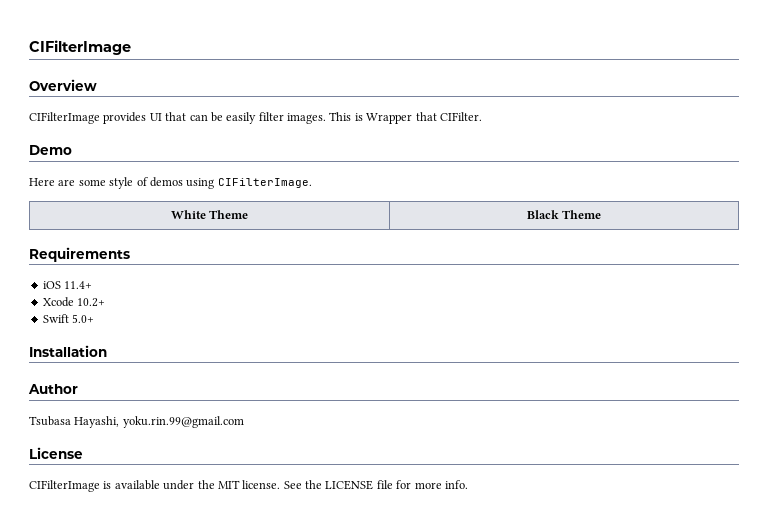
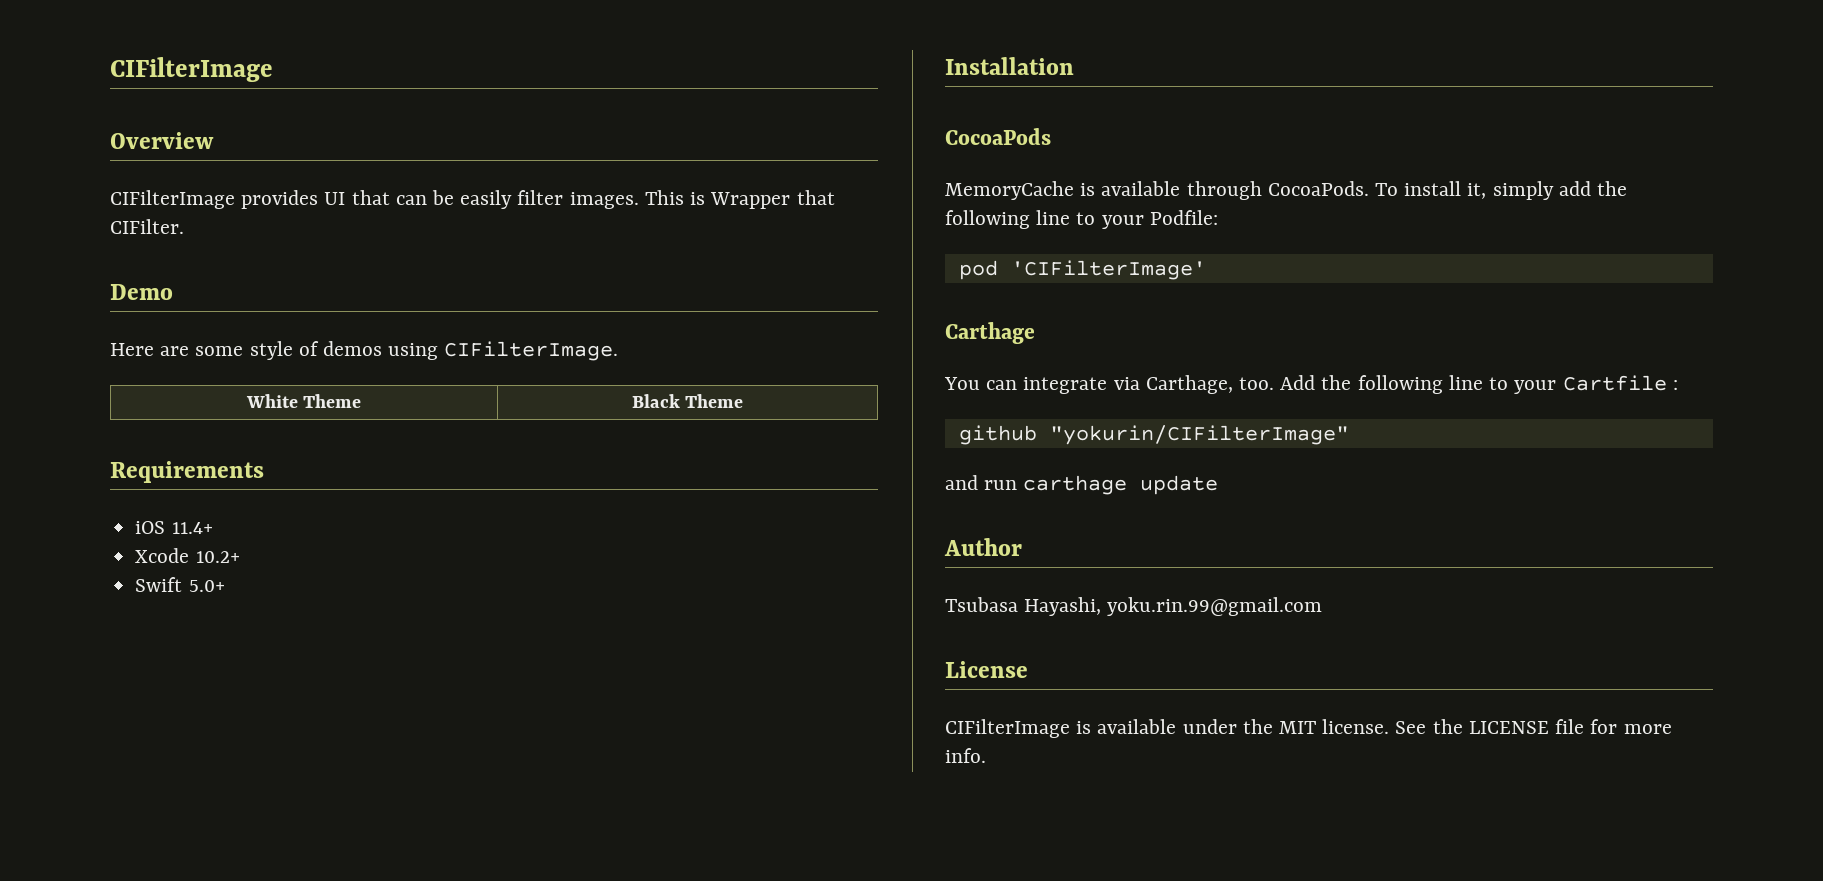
+ CocoaPods
+ MemoryCache is available through CocoaPods. To install it, simply add the following line to your Podfile:
+ pod 'CIFilterImage'
+ Carthage
+ You can integrate via Carthage, too. Add the following line to your Cartfile :
+ github "yokurin/CIFilterImage"
+ and run carthage update

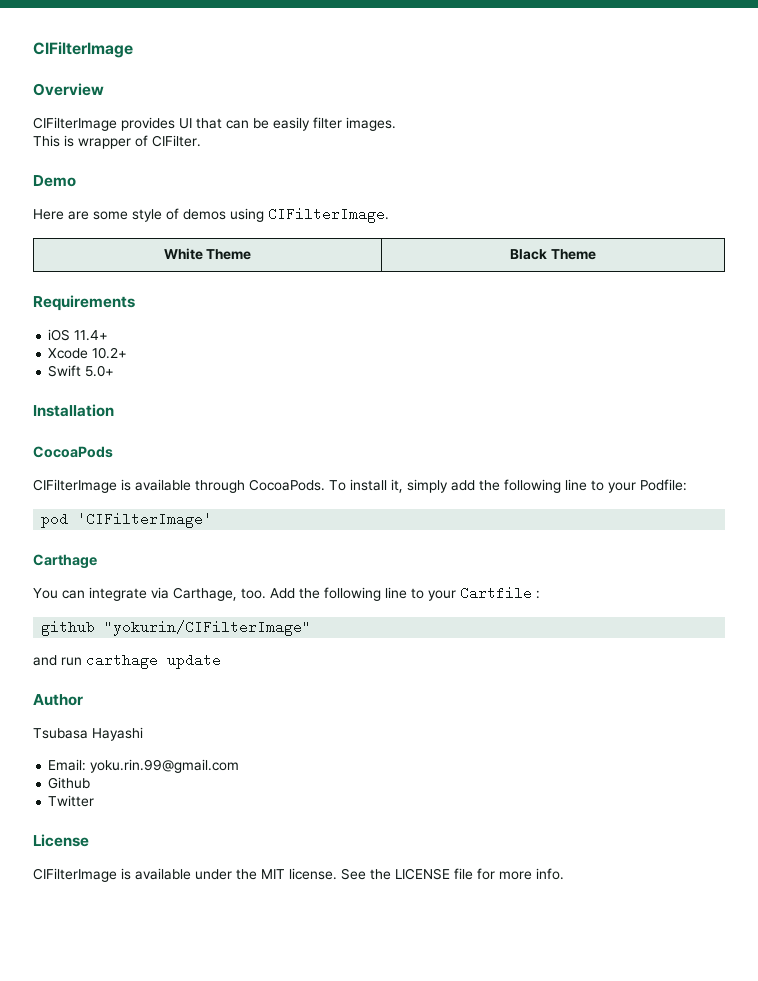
- CIFilterImage provides UI that can be easily filter images. This is Wrapper that CIFilter.
+ CIFilterImage provides UI that can be easily filter images.
+ This is wrapper of CIFilter.
- MemoryCache is available through CocoaPods.
+ CIFilterImage is available through CocoaPods.
- Tsubasa Hayashi, yoku.rin.99@gmail.com
+ Tsubasa Hayashi
+ Email: yoku.rin.99@gmail.com
+ Github
+ Twitter

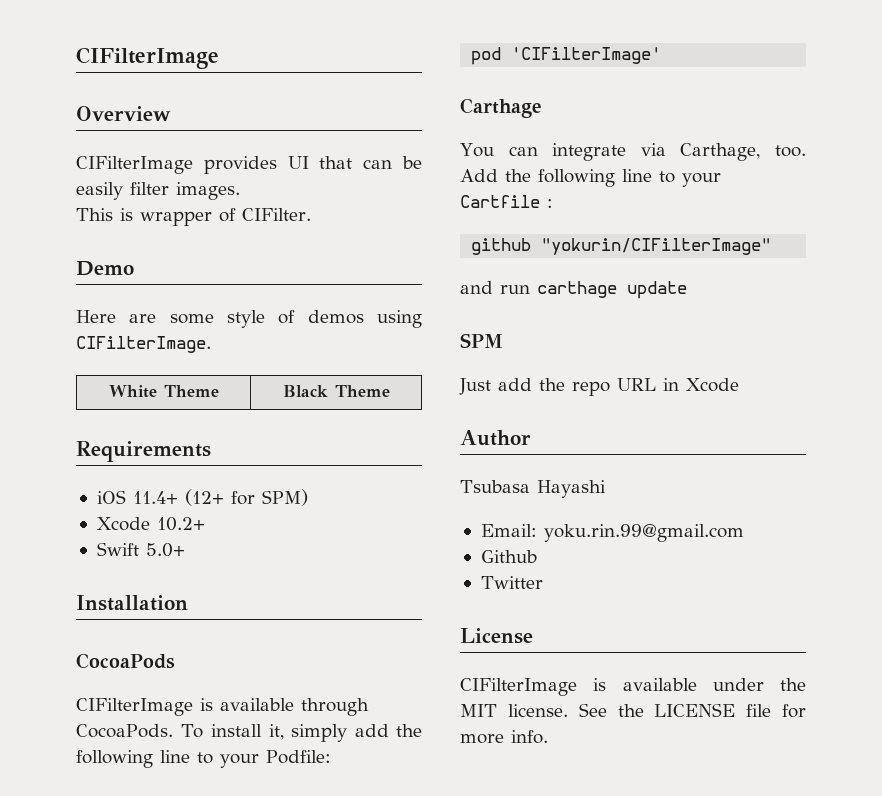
- iOS 11.4+
+ iOS 11.4+ (12+ for SPM)
+ SPM
+ Just add the repo URL in Xcode

